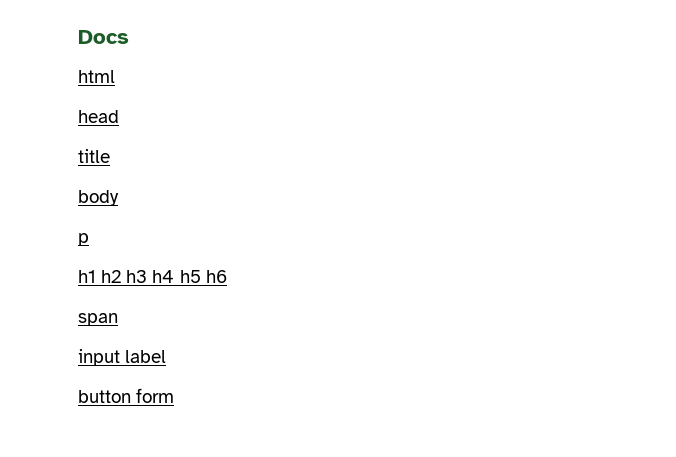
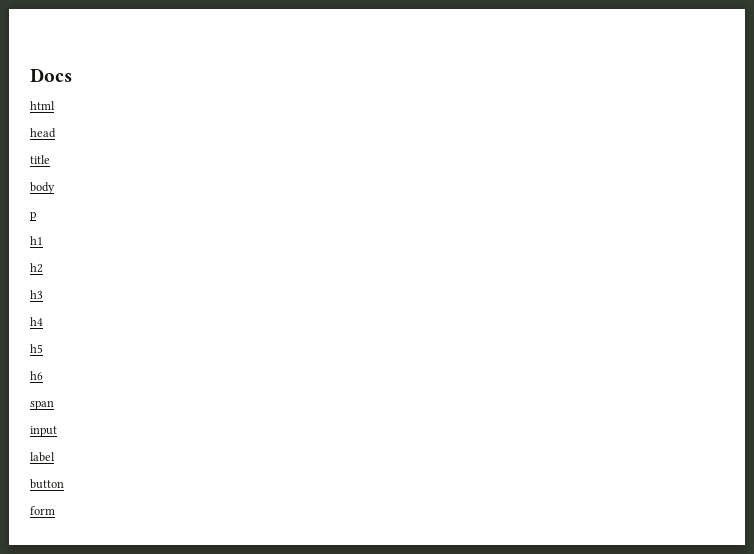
- h1 h2 h3 h4 h5 h6
+ h1
+ h2
+ h3
+ h4
+ h5
+ h6
- input label
+ input
+ label
- button form
+ button
+ form

